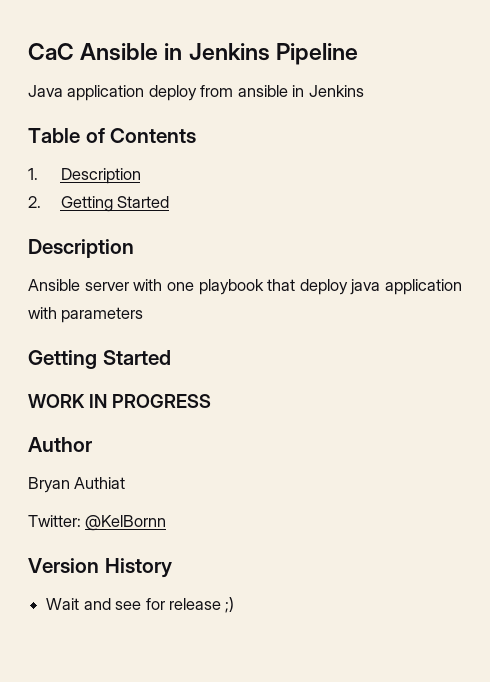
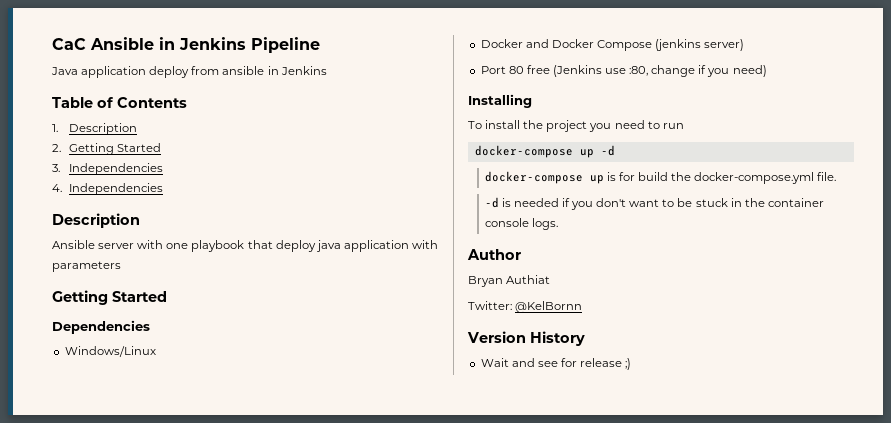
+ 3. Independencies
+ 4. Independencies
- WORK IN PROGRESS
+ Dependencies
+ Windows/Linux
+ Docker and Docker Compose (jenkins server)
+ Port 80 free (Jenkins use :80, change if you need)
+ Installing
+ To install the project you need to run
+ docker-compose up -d
+ docker-compose up is for build the docker-compose.yml file.
+ -d is needed if you don't want to be stuck in the container console logs.

